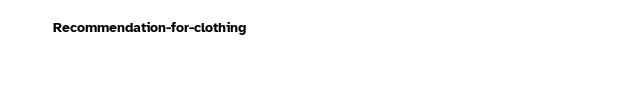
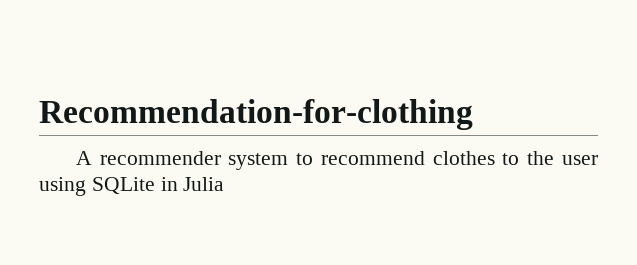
+ A recommender system to recommend clothes to the user using SQLite in Julia

